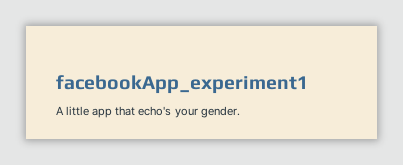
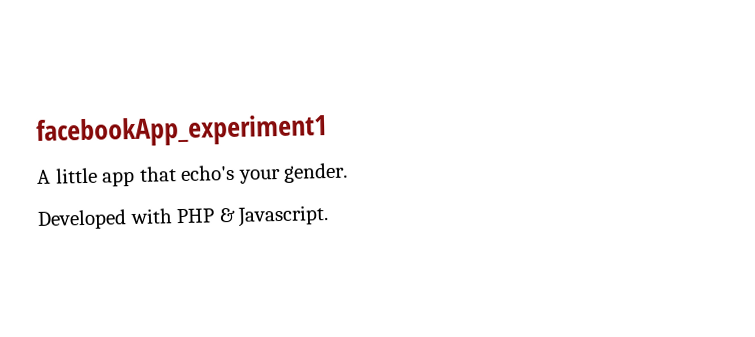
+ Developed with PHP & Javascript.

